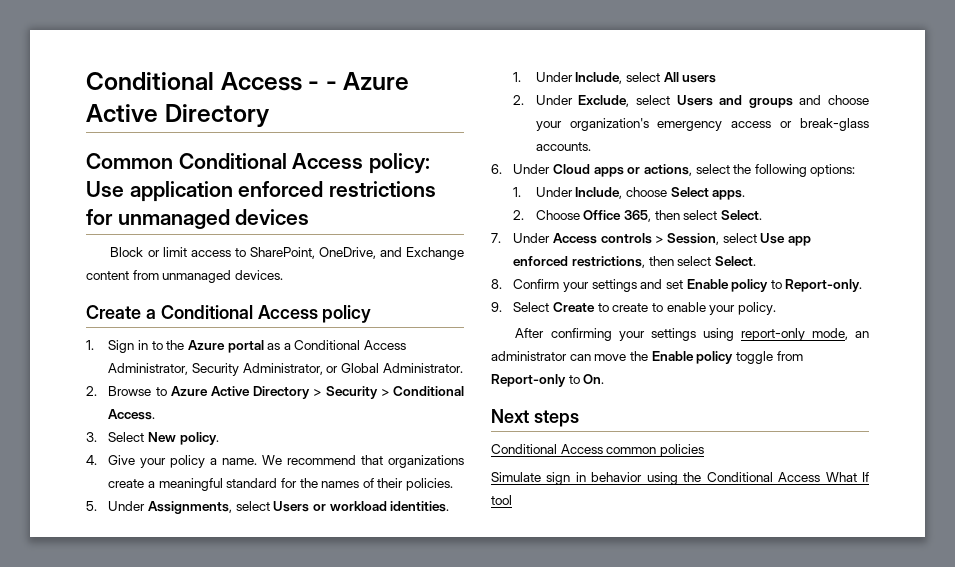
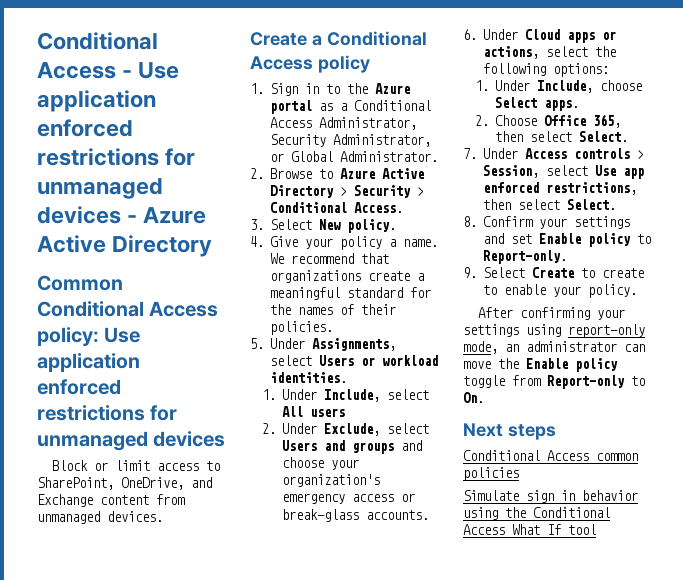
- Conditional Access - - Azure Active Directory
+ Conditional Access - Use application enforced restrictions for unmanaged devices - Azure Active Directory

